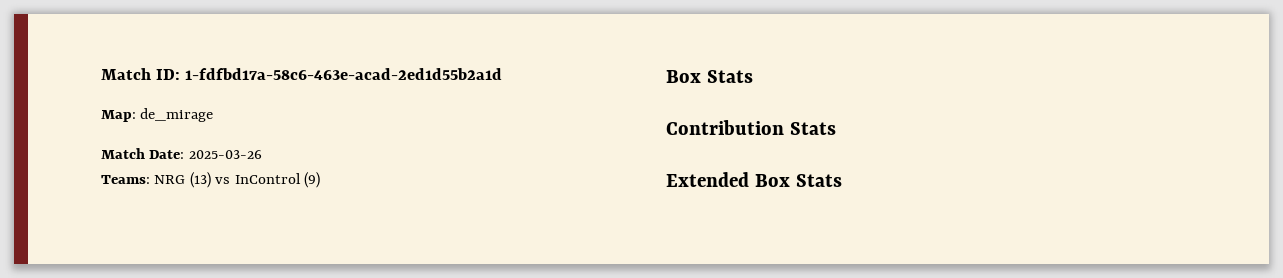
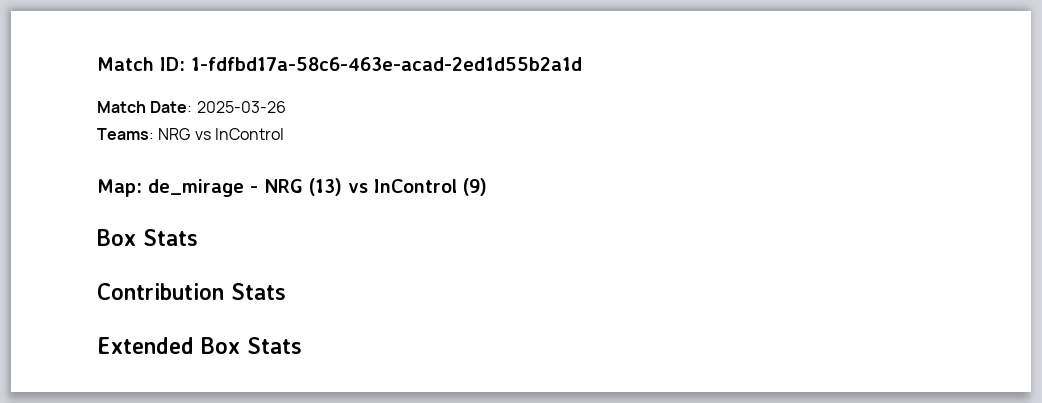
- Map: de_mirage
- Teams: NRG (13) vs InControl (9)
+ Teams: NRG vs InControl
+ Map: de_mirage - NRG (13) vs InControl (9)

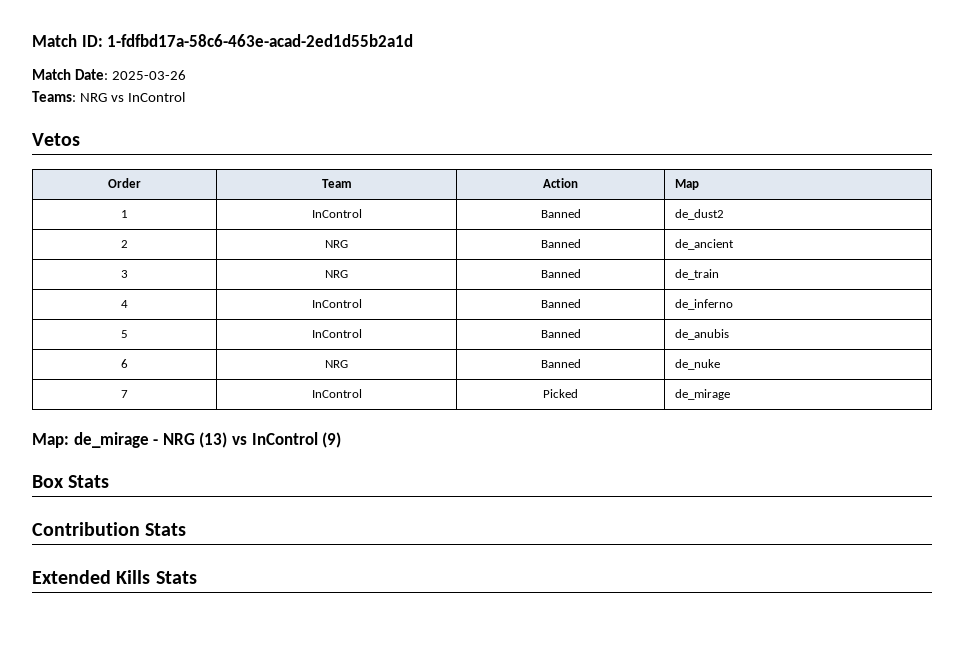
+ Vetos
+ Order | Team | Action | Map
+ 1 | InControl | Banned | de_dust2
+ 2 | NRG | Banned | de_ancient
+ 3 | NRG | Banned | de_train
+ 4 | InControl | Banned | de_inferno
+ 5 | InControl | Banned | de_anubis
+ 6 | NRG | Banned | de_nuke
+ 7 | InControl | Picked | de_mirage
- Extended Box Stats
+ Extended Kills Stats

